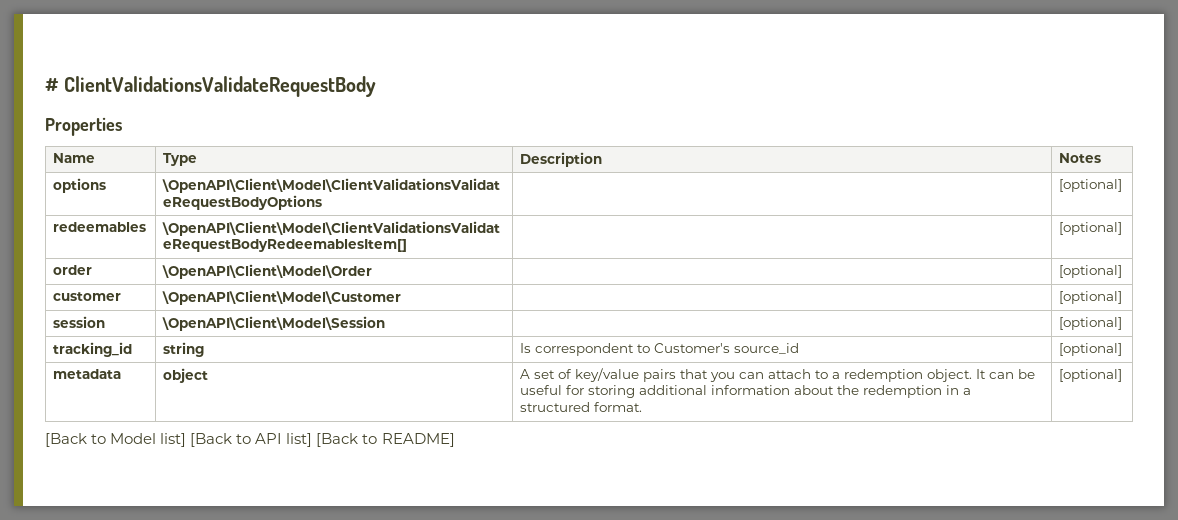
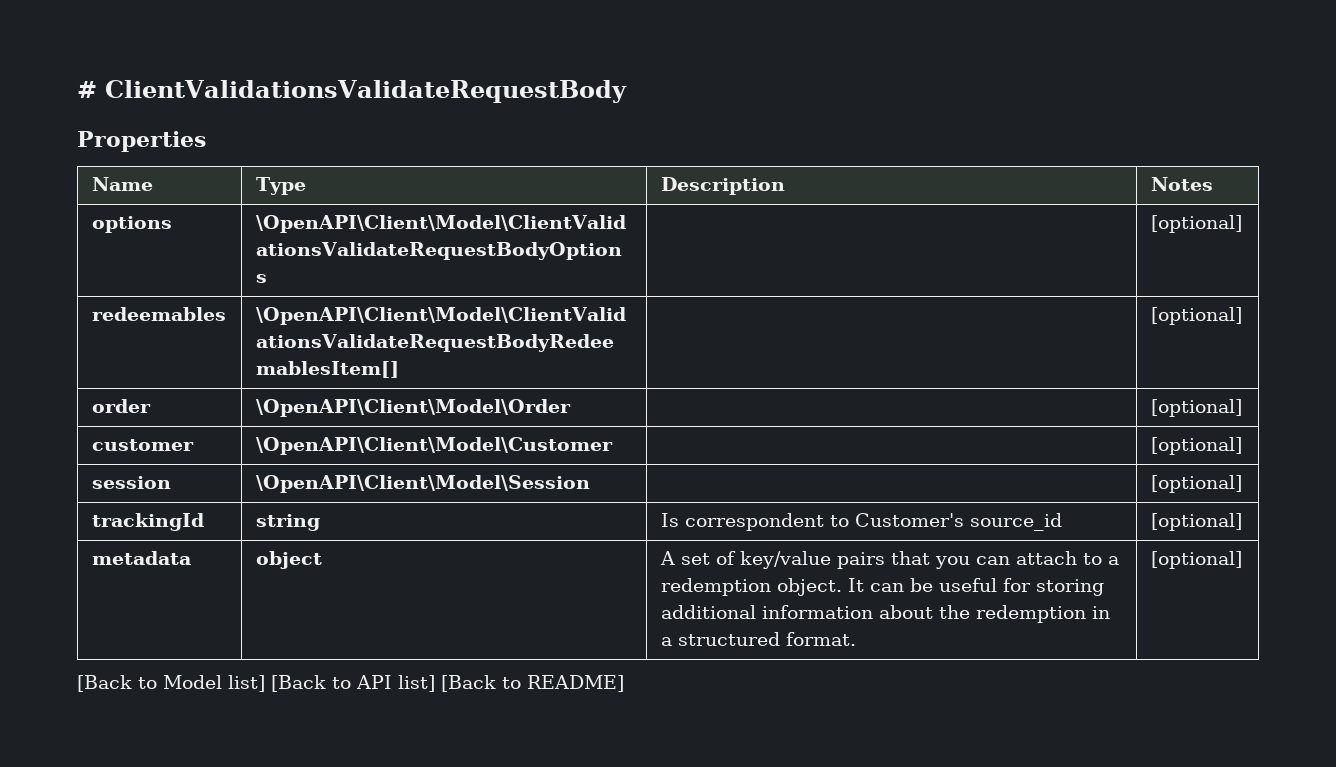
- tracking_id | string | Is correspondent to Customer's source_id | [optional]
+ trackingId | string | Is correspondent to Customer's source_id | [optional]

